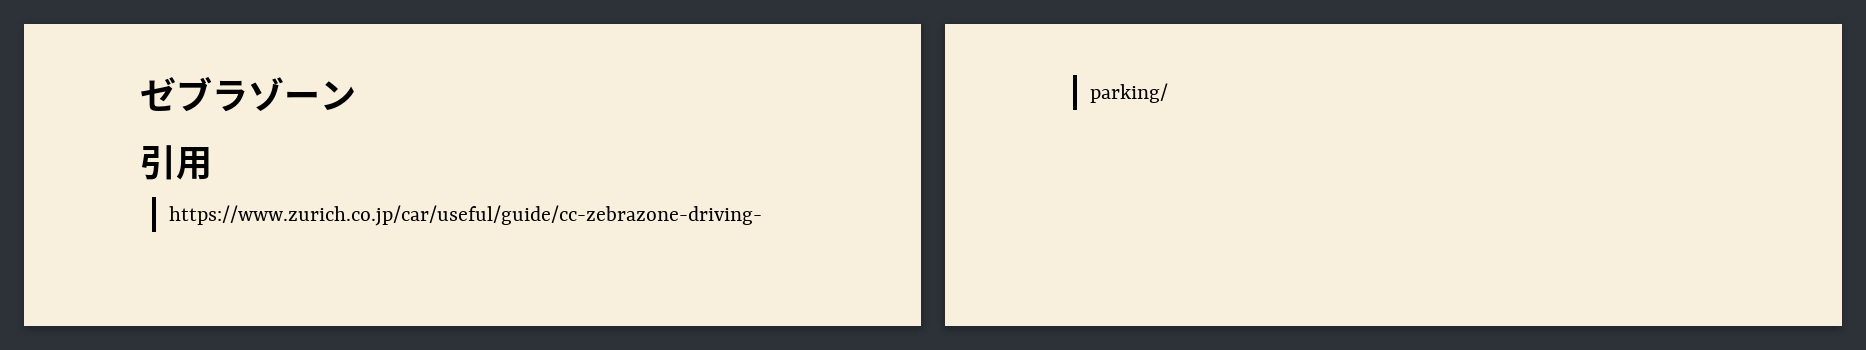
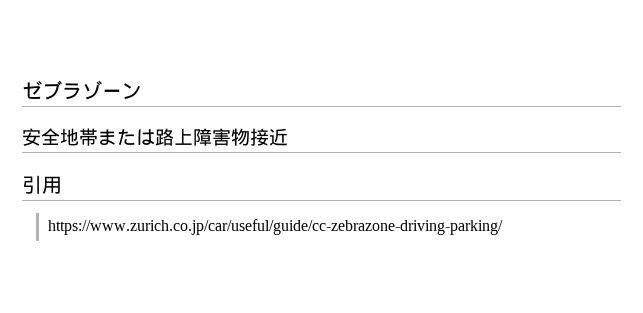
+ 安全地帯または路上障害物接近

